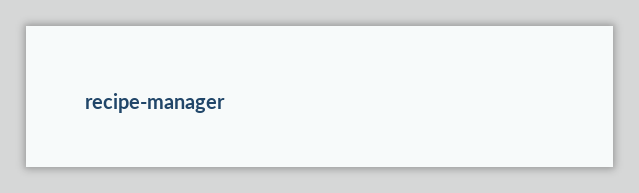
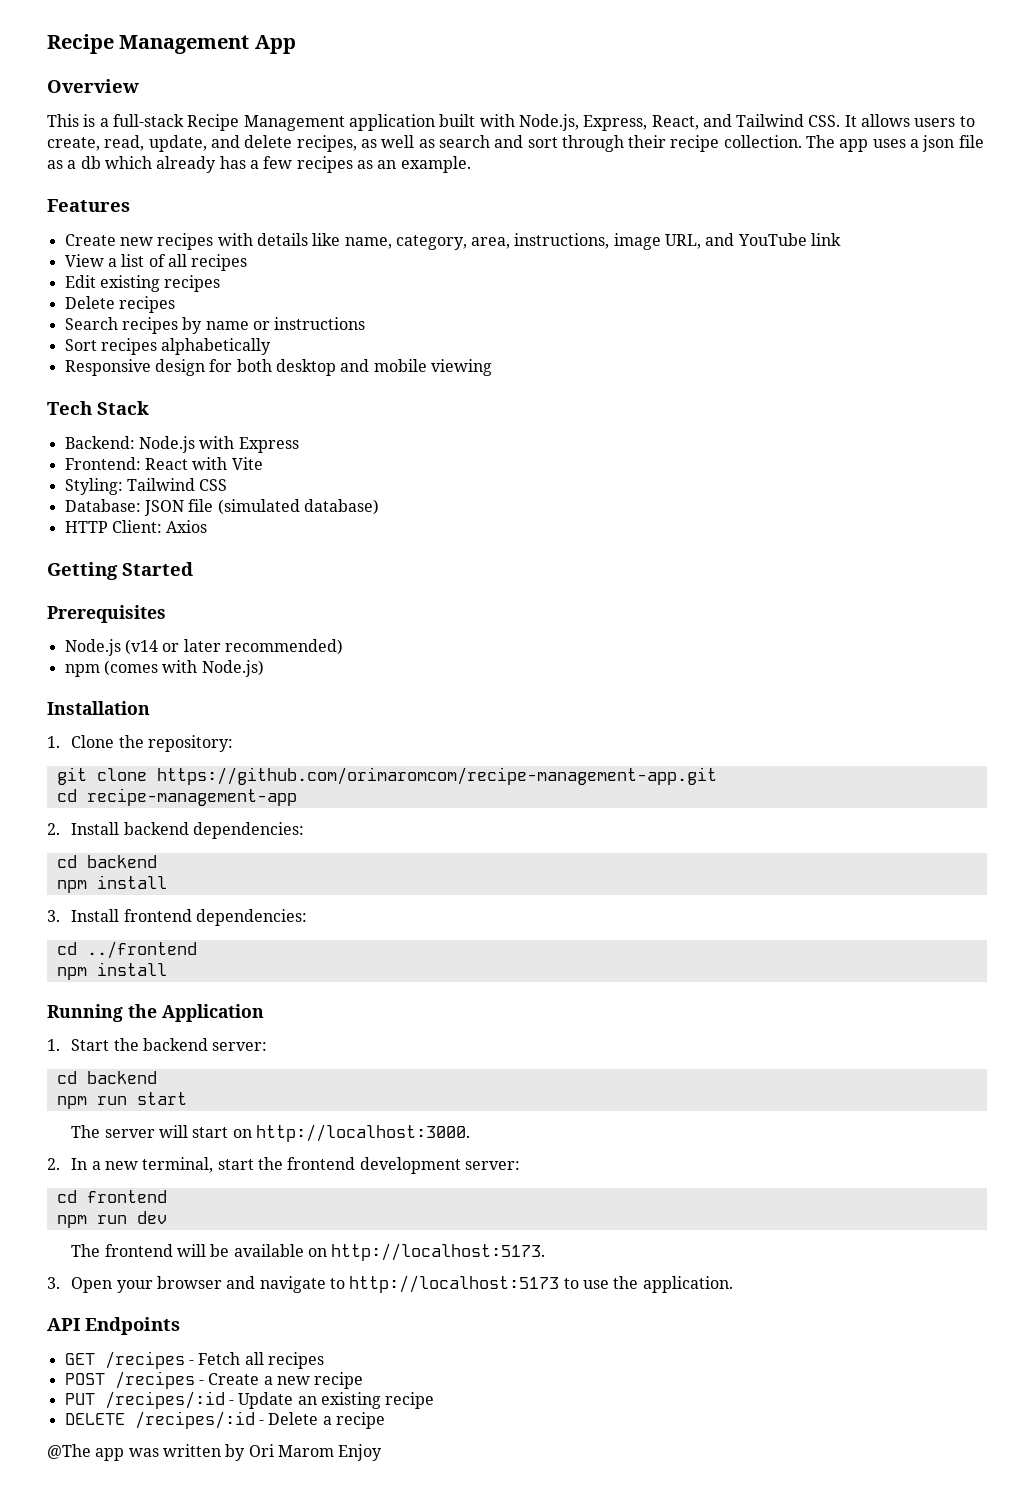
- recipe-manager
+ Recipe Management App
+ Overview
+ This is a full-stack Recipe Management application built with Node.js, Express, React, and Tailwind CSS. It allows users to create, read, update, and delete recipes, as well as search and sort through their recipe collection. The app uses a json file as a db which already has a few recipes as an example.
+ Features
+ Create new recipes with details like name, category, area, instructions, image URL, and YouTube link
+ View a list of all recipes
+ Edit existing recipes
+ Delete recipes
+ Search recipes by name or instructions
+ Sort recipes alphabetically
+ Responsive design for both desktop and mobile viewing
+ Tech Stack
+ Backend: Node.js with Express
+ Frontend: React with Vite
+ Styling: Tailwind CSS
+ Database: JSON file (simulated database)
+ HTTP Client: Axios
+ Getting Started
+ Prerequisites
+ Node.js (v14 or later recommended)
+ npm (comes with Node.js)
+ Installation
+ 1. Clone the repository:
+ git clone https://github.com/orimaromcom/recipe-management-app.git
+ cd recipe-management-app
+ 2. Install backend dependencies:
+ cd backend
+ npm install
+ 3. Install frontend dependencies:
+ cd ../frontend
+ npm install
+ Running the Application
+ 1. Start the backend server:
+ cd backend
+ npm run start
+ The server will start on http://localhost:3000.
+ 2. In a new terminal, start the frontend development server:
+ cd frontend
+ npm run dev
+ The frontend will be available on http://localhost:5173.
+ 3. Open your browser and navigate to http://localhost:5173 to use the application.
+ API Endpoints
+ GET /recipes - Fetch all recipes
+ POST /recipes - Create a new recipe
+ PUT /recipes/:id - Update an existing recipe
+ DELETE /recipes/:id - Delete a recipe
+ @The app was written by Ori Marom Enjoy

